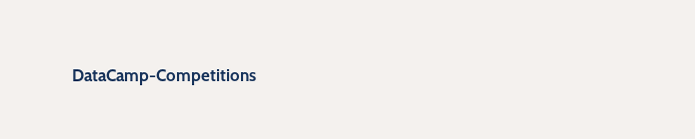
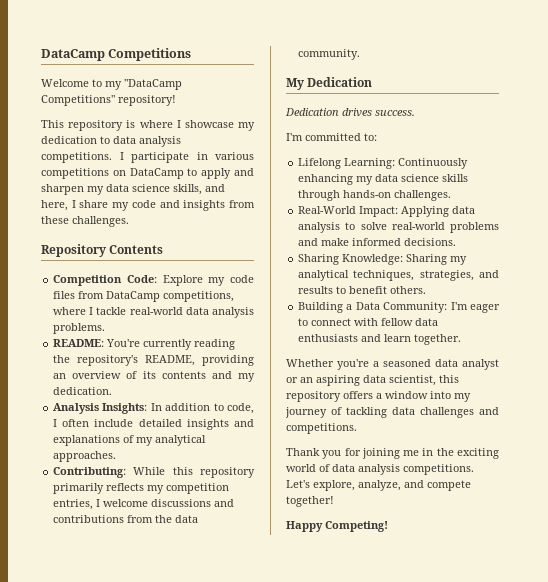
- DataCamp-Competitions
+ DataCamp Competitions
+ Welcome to my "DataCamp Competitions" repository!
+ This repository is where I showcase my dedication to data analysis competitions. I participate in various competitions on DataCamp to apply and sharpen my data science skills, and here, I share my code and insights from these challenges.
+ Repository Contents
+ Competition Code: Explore my code files from DataCamp competitions, where I tackle real-world data analysis problems.
+ README: You're currently reading the repository's README, providing an overview of its contents and my dedication.
+ Analysis Insights: In addition to code, I often include detailed insights and explanations of my analytical approaches.
+ Contributing: While this repository primarily reflects my competition entries, I welcome discussions and contributions from the data community.
+ My Dedication
+ Dedication drives success.
+ I'm committed to:
+ Lifelong Learning: Continuously enhancing my data science skills through hands-on challenges.
+ Real-World Impact: Applying data analysis to solve real-world problems and make informed decisions.
+ Sharing Knowledge: Sharing my analytical techniques, strategies, and results to benefit others.
+ Building a Data Community: I'm eager to connect with fellow data enthusiasts and learn together.
+ Whether you're a seasoned data analyst or an aspiring data scientist, this repository offers a window into my journey of tackling data challenges and competitions.
+ Thank you for joining me in the exciting world of data analysis competitions. Let's explore, analyze, and compete together!
+ Happy Competing!

